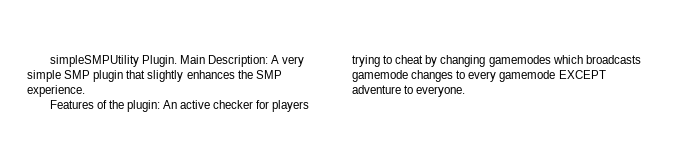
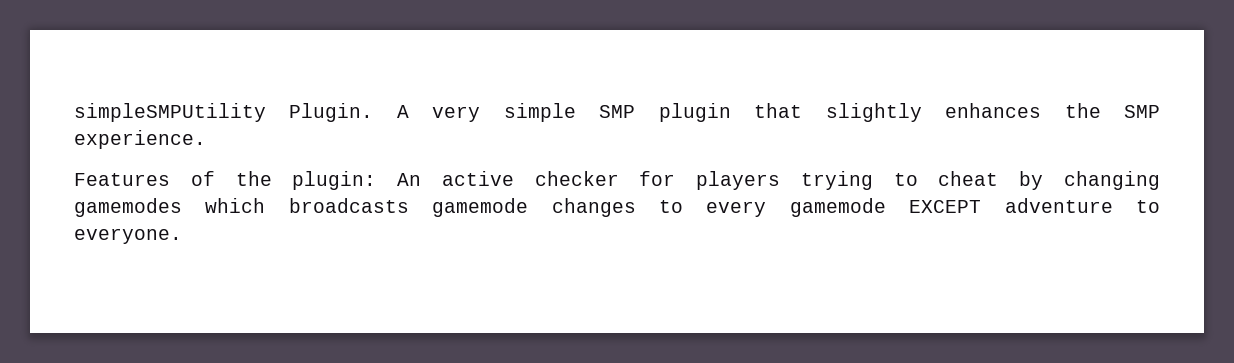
- Main Description: A very simple SMP plugin that slightly enhances the SMP experience.
+ A very simple SMP plugin that slightly enhances the SMP experience.

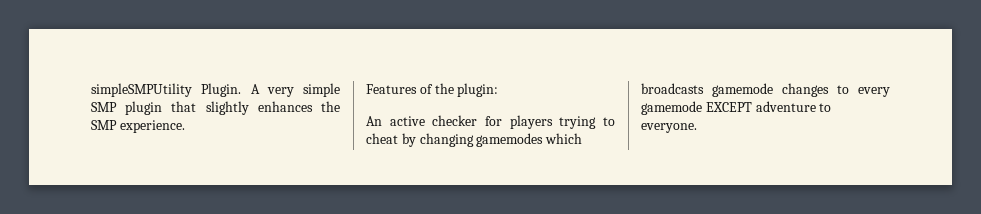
- Features of the plugin: An active checker for players trying to cheat by changing gamemodes which broadcasts gamemode changes to every gamemode EXCEPT adventure to everyone.
+ Features of the plugin:
+ An active checker for players trying to cheat by changing gamemodes which broadcasts gamemode changes to every gamemode EXCEPT adventure to everyone.

